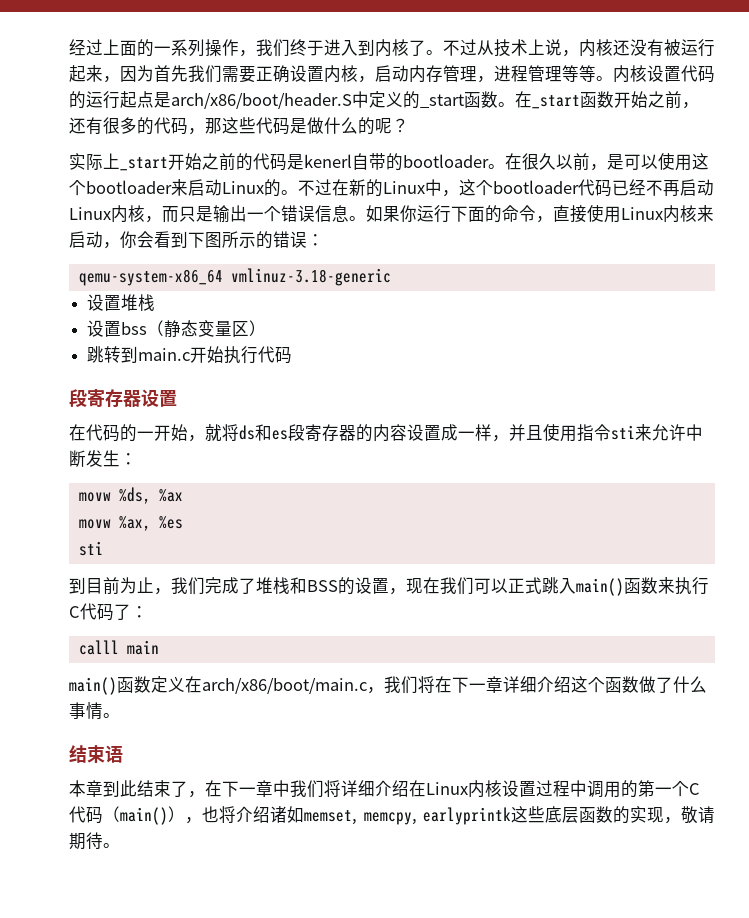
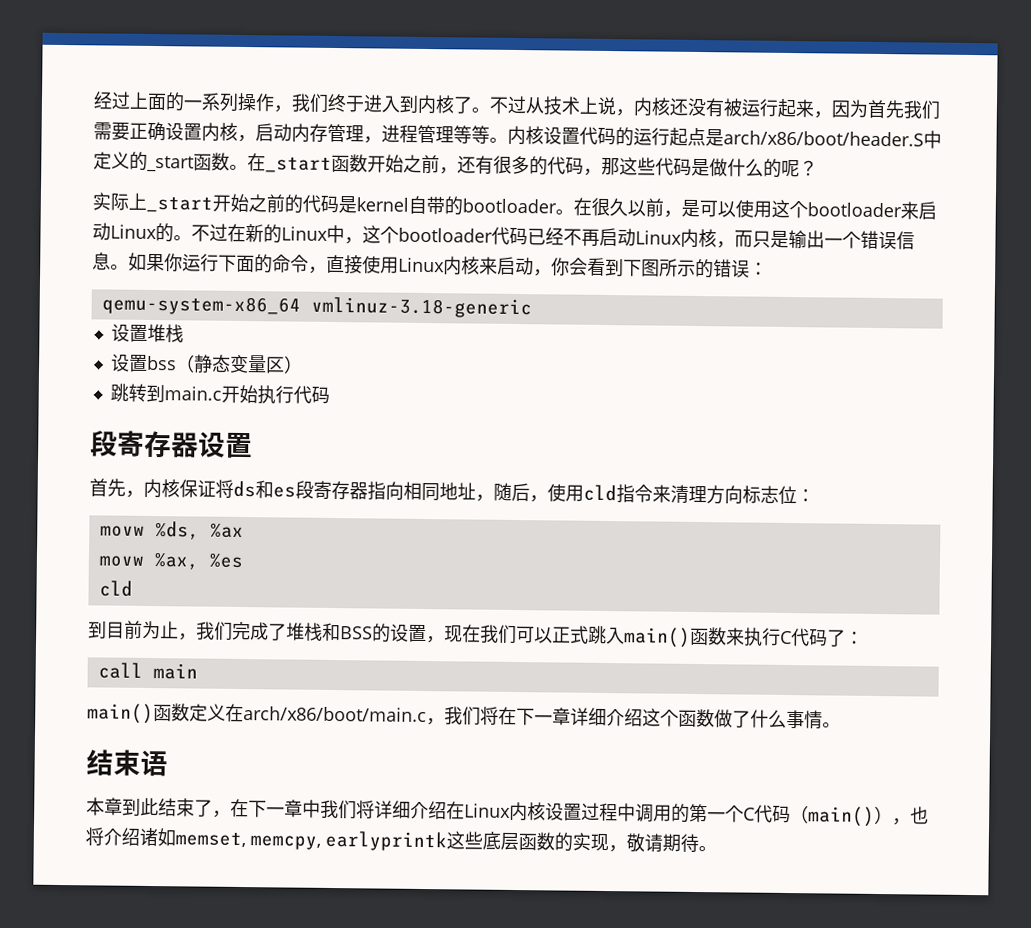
- 实际上_start开始之前的代码是kenerl自带的bootloader。
+ 实际上_start开始之前的代码是kernel自带的bootloader。
- 在代码的一开始，就将ds和es段寄存器的内容设置成一样，并且使用指令sti来允许中断发生：
+ 首先，内核保证将ds和es段寄存器指向相同地址，随后，使用cld指令来清理方向标志位：
  movw %ax, %es
- sti
+ cld
- calll main
+ call main

